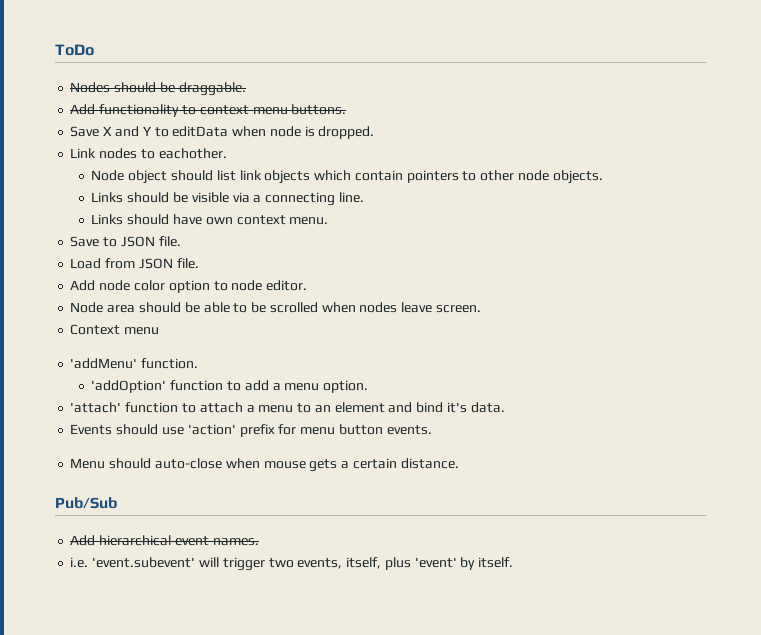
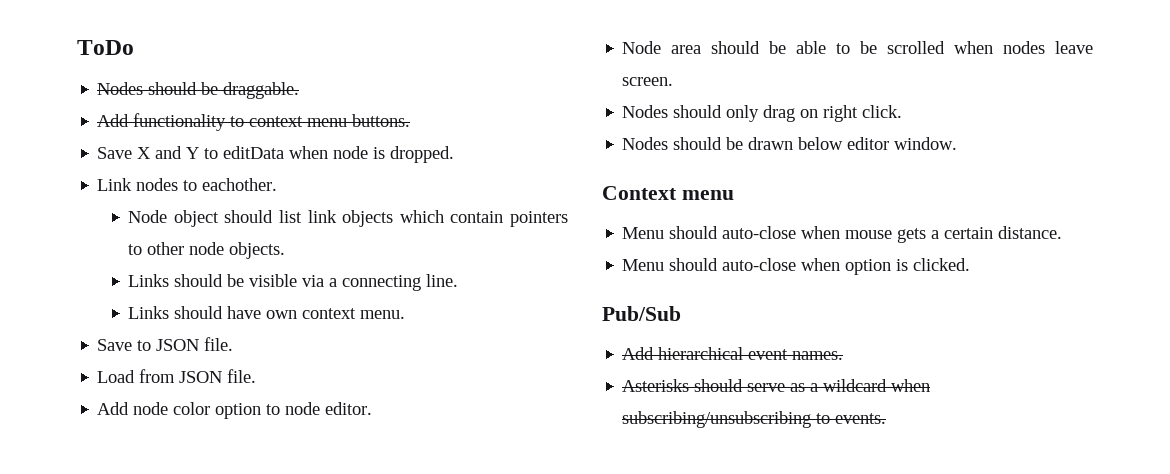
+ Nodes should only drag on right click.
+ Nodes should be drawn below editor window.
  Context menu
- 'addMenu' function.
- 'addOption' function to add a menu option.
- 'attach' function to attach a menu to an element and bind it's data.
- Events should use 'action' prefix for menu button events.
+ Menu should auto-close when option is clicked.
- i.e. 'event.subevent' will trigger two events, itself, plus 'event' by itself.
+ Asterisks should serve as a wildcard when subscribing/unsubscribing to events.

